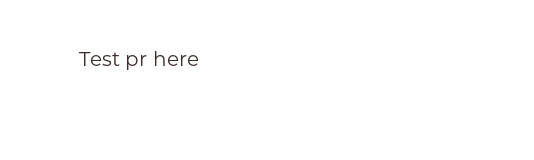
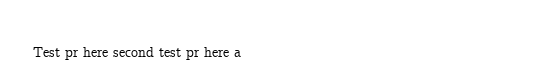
- Test pr here
+ Test pr here second test pr here a

